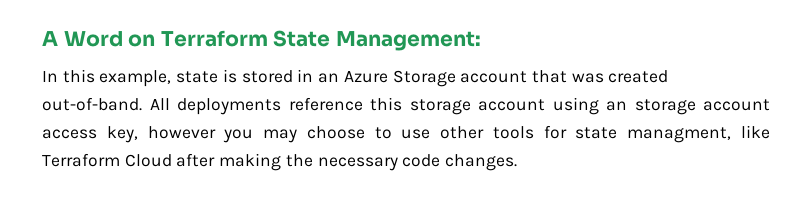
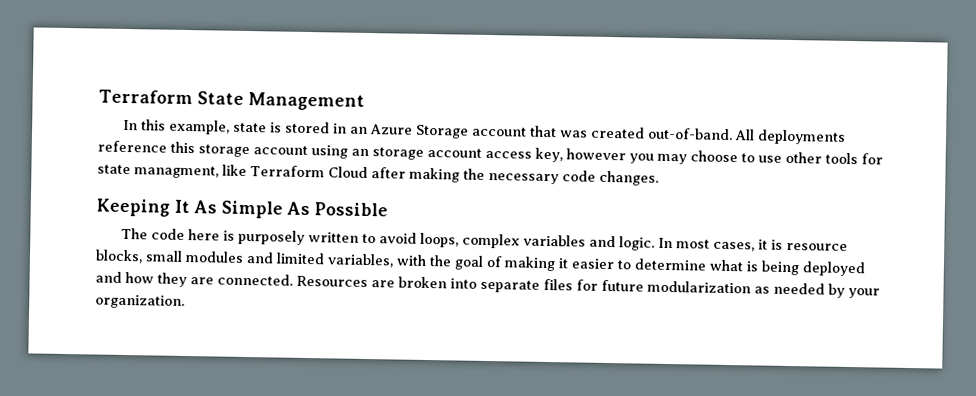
- A Word on Terraform State Management:
+ Terraform State Management
+ Keeping It As Simple As Possible
+ The code here is purposely written to avoid loops, complex variables and logic. In most cases, it is resource blocks, small modules and limited variables, with the goal of making it easier to determine what is being deployed and how they are connected. Resources are broken into separate files for future modularization as needed by your organization.

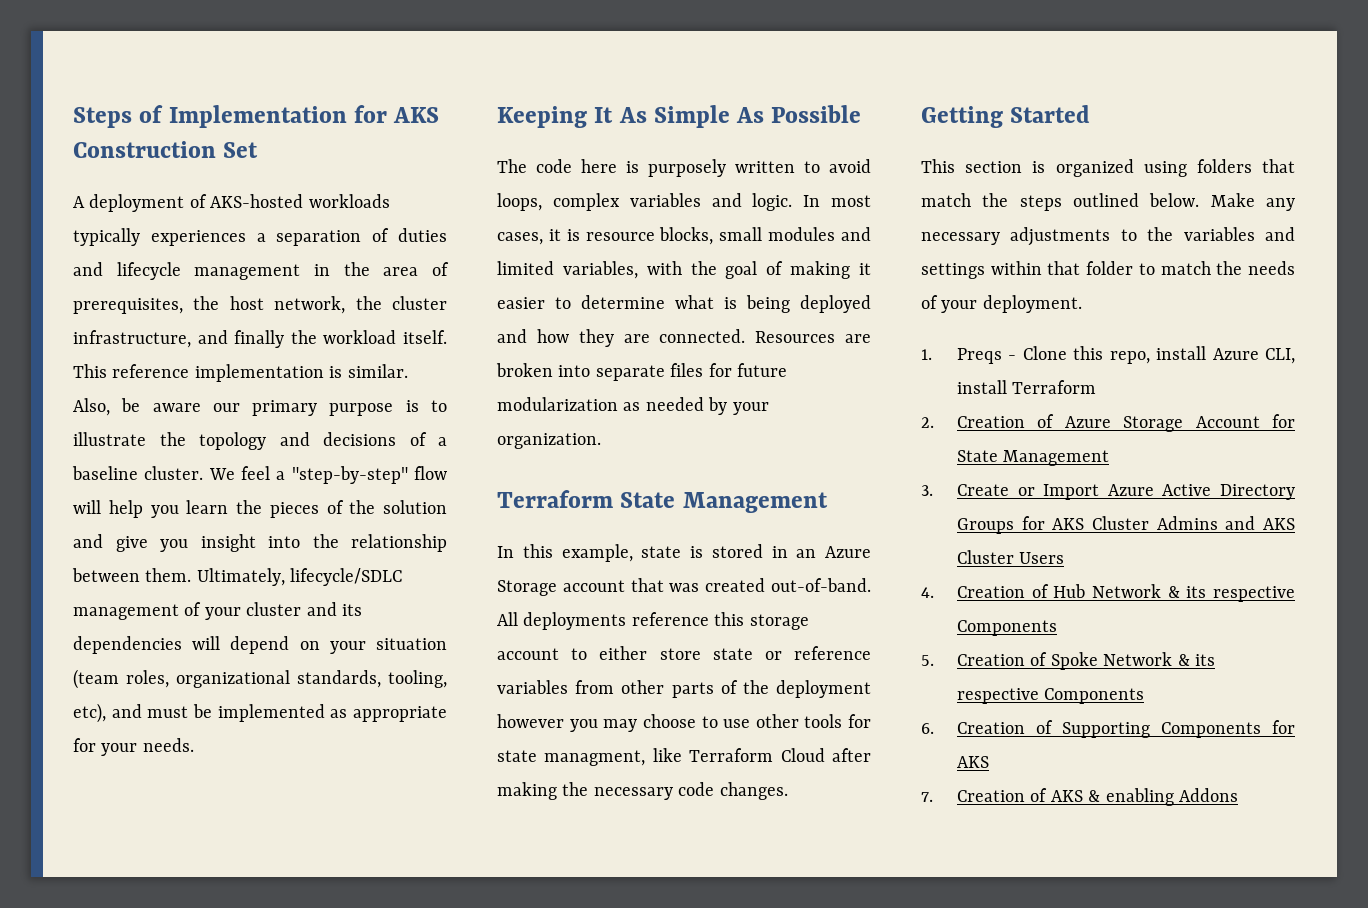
- Terraform State Management
- In this example, state is stored in an Azure Storage account that was created out-of-band. All deployments reference this storage account using an storage account access key, however you may choose to use other tools for state managment, like Terraform Cloud after making the necessary code changes.
+ Steps of Implementation for AKS Construction Set
+ A deployment of AKS-hosted workloads typically experiences a separation of duties and lifecycle management in the area of prerequisites, the host network, the cluster infrastructure, and finally the workload itself. This reference implementation is similar. Also, be aware our primary purpose is to illustrate the topology and decisions of a baseline cluster. We feel a "step-by-step" flow will help you learn the pieces of the solution and give you insight into the relationship between them. Ultimately, lifecycle/SDLC management of your cluster and its dependencies will depend on your situation (team roles, organizational standards, tooling, etc), and must be implemented as appropriate for your needs.
+ Terraform State Management
+ In this example, state is stored in an Azure Storage account that was created out-of-band. All deployments reference this storage account to either store state or reference variables from other parts of the deployment however you may choose to use other tools for state managment, like Terraform Cloud after making the necessary code changes.
+ Getting Started
+ This section is organized using folders that match the steps outlined below. Make any necessary adjustments to the variables and settings within that folder to match the needs of your deployment.
+ 1. Preqs - Clone this repo, install Azure CLI, install Terraform
+ 2. Creation of Azure Storage Account for State Management
+ 3. Create or Import Azure Active Directory Groups for AKS Cluster Admins and AKS Cluster Users
+ 4. Creation of Hub Network & its respective Components
+ 5. Creation of Spoke Network & its respective Components
+ 6. Creation of Supporting Components for AKS
+ 7. Creation of AKS & enabling Addons

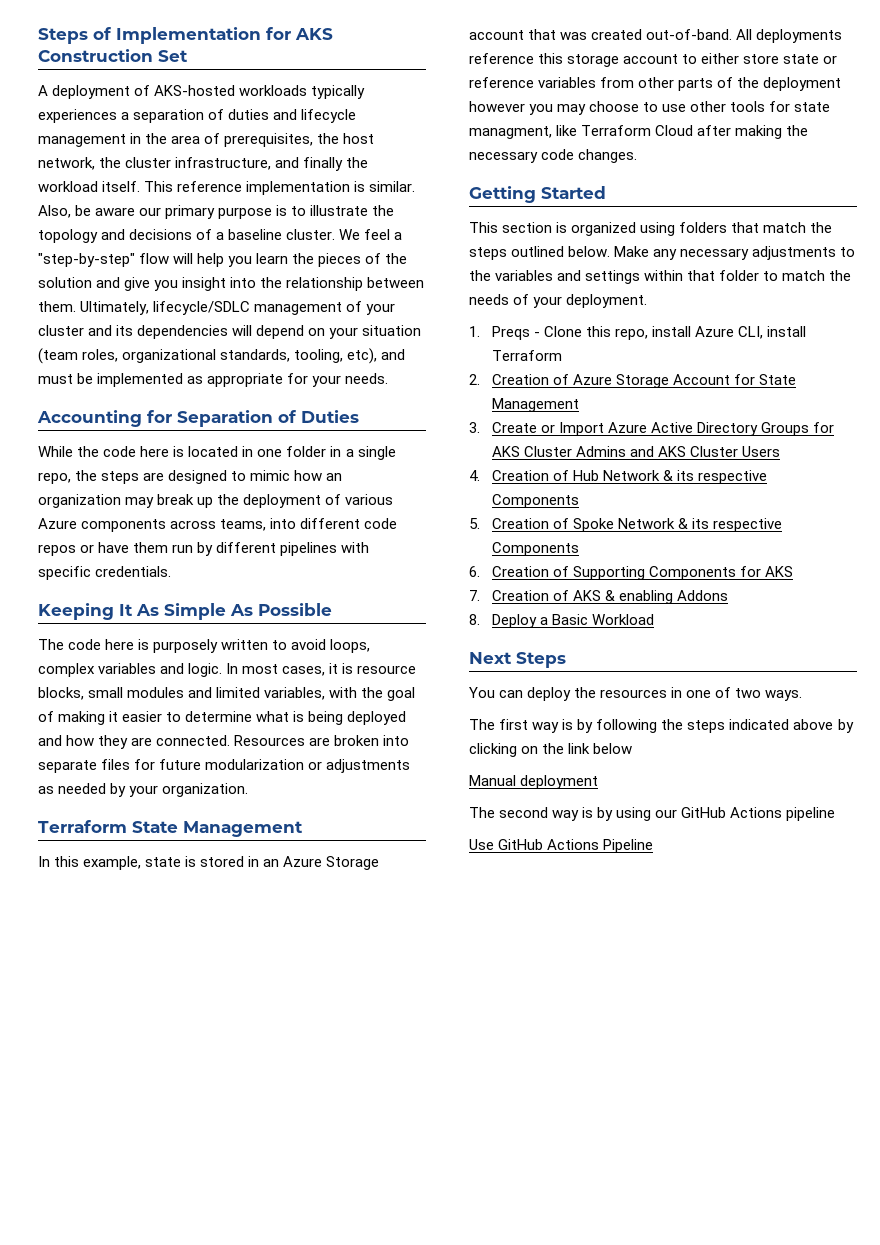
+ Accounting for Separation of Duties
+ While the code here is located in one folder in a single repo, the steps are designed to mimic how an organization may break up the deployment of various Azure components across teams, into different code repos or have them run by different pipelines with specific credentials.
- Resources are broken into separate files for future modularization as needed by your organization.
+ Resources are broken into separate files for future modularization or adjustments as needed by your organization.
+ 8. Deploy a Basic Workload
+ Next Steps
+ You can deploy the resources in one of two ways.
+ The first way is by following the steps indicated above by clicking on the link below
+ Manual deployment
+ The second way is by using our GitHub Actions pipeline
+ Use GitHub Actions Pipeline

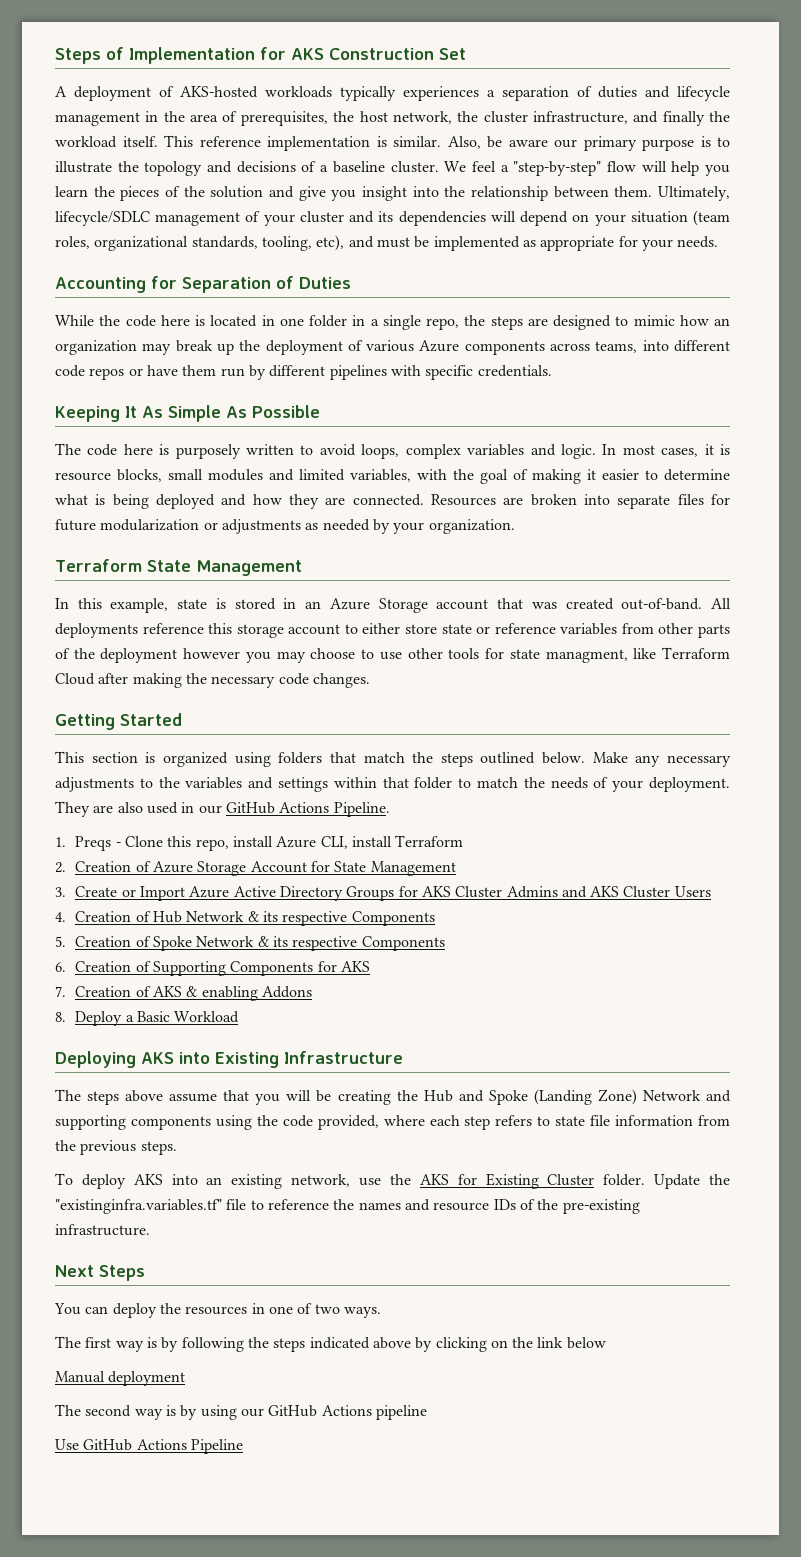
+ They are also used in our GitHub Actions Pipeline.
+ Deploying AKS into Existing Infrastructure
+ The steps above assume that you will be creating the Hub and Spoke (Landing Zone) Network and supporting components using the code provided, where each step refers to state file information from the previous steps.
+ To deploy AKS into an existing network, use the AKS for Existing Cluster folder. Update the "existinginfra.variables.tf" file to reference the names and resource IDs of the pre-existing infrastructure.

